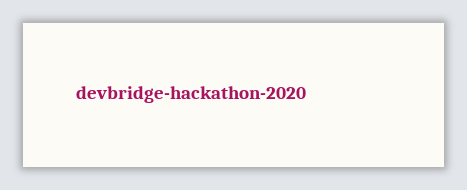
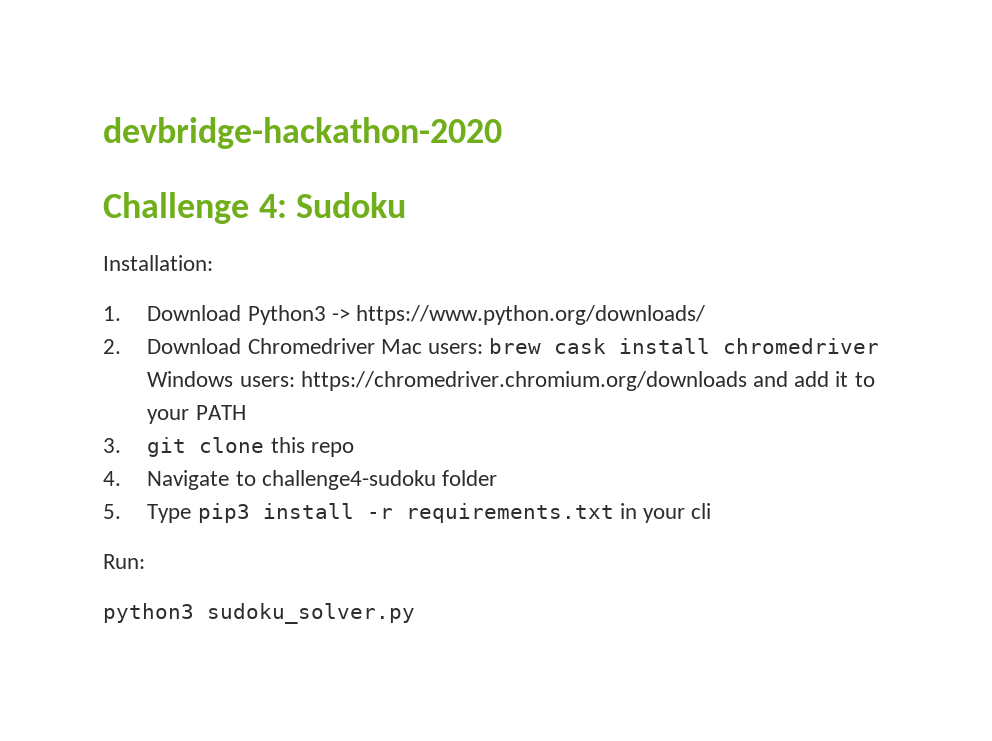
+ Challenge 4: Sudoku
+ Installation:
+ 1. Download Python3 -> https://www.python.org/downloads/
+ 2. Download Chromedriver Mac users: brew cask install chromedriver Windows users: https://chromedriver.chromium.org/downloads and add it to your PATH
+ 3. git clone this repo
+ 4. Navigate to challenge4-sudoku folder
+ 5. Type pip3 install -r requirements.txt in your cli
+ Run:
+ python3 sudoku_solver.py

